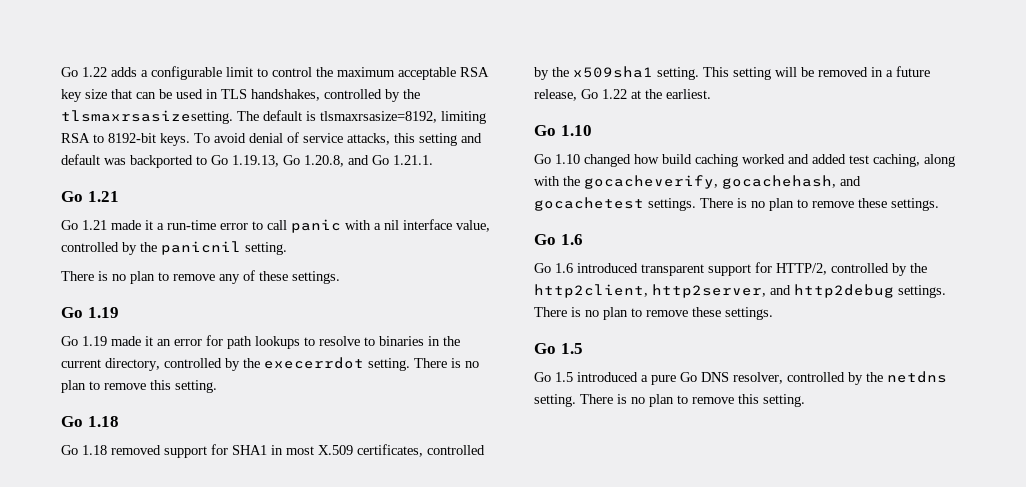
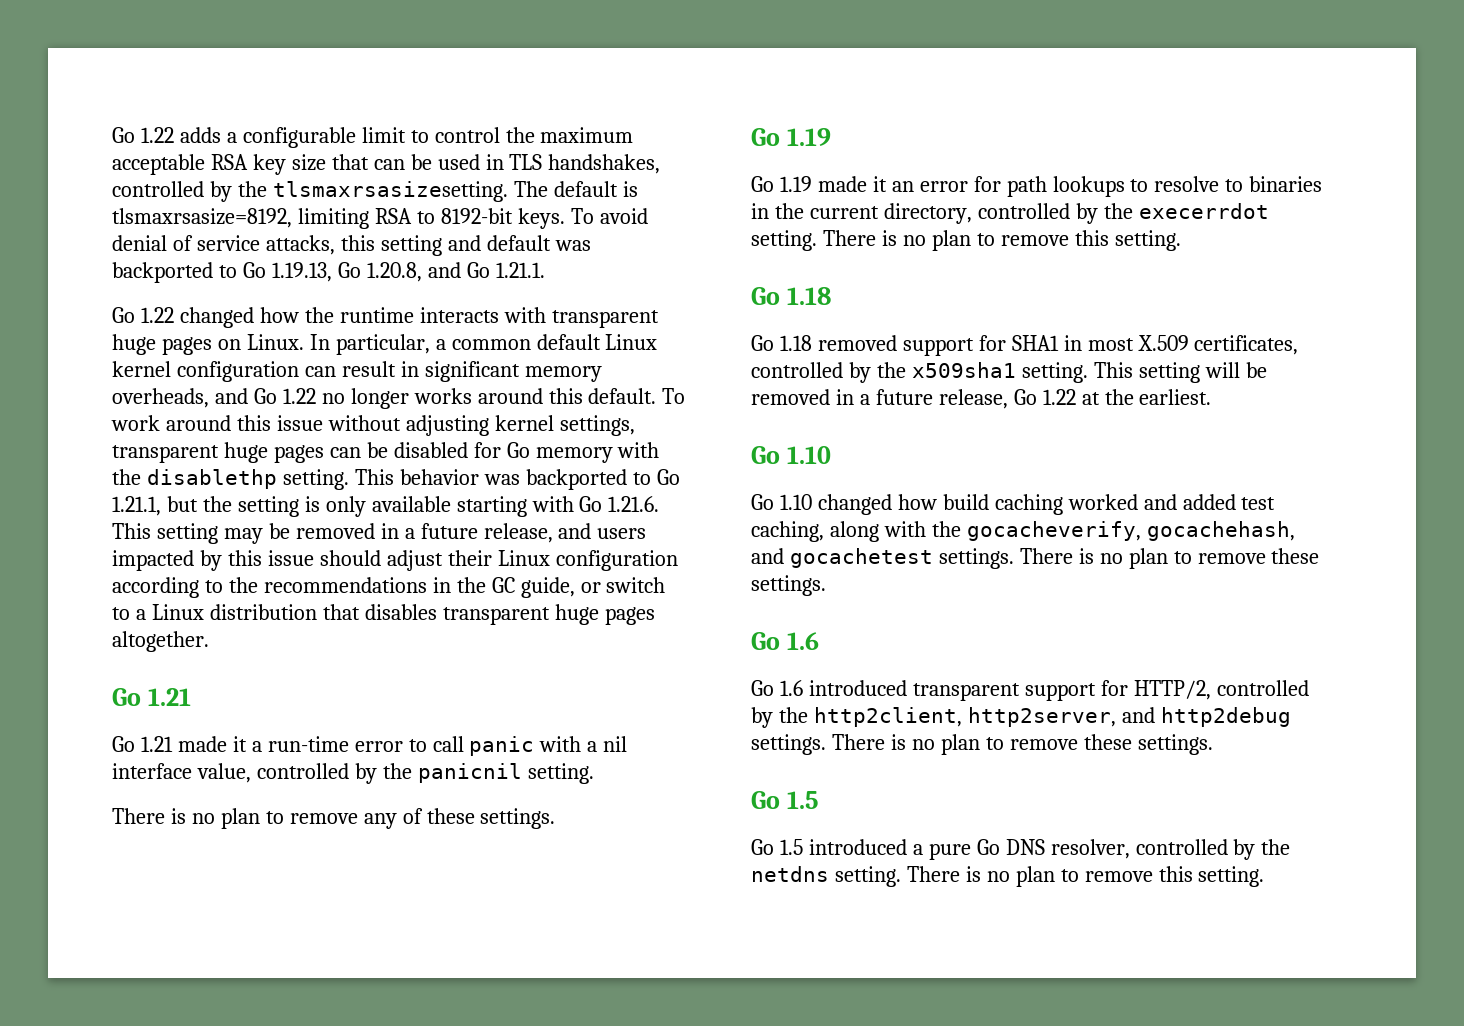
+ Go 1.22 changed how the runtime interacts with transparent huge pages on Linux. In particular, a common default Linux kernel configuration can result in significant memory overheads, and Go 1.22 no longer works around this default. To work around this issue without adjusting kernel settings, transparent huge pages can be disabled for Go memory with the disablethp setting. This behavior was backported to Go 1.21.1, but the setting is only available starting with Go 1.21.6. This setting may be removed in a future release, and users impacted by this issue should adjust their Linux configuration according to the recommendations in the GC guide, or switch to a Linux distribution that disables transparent huge pages altogether.

